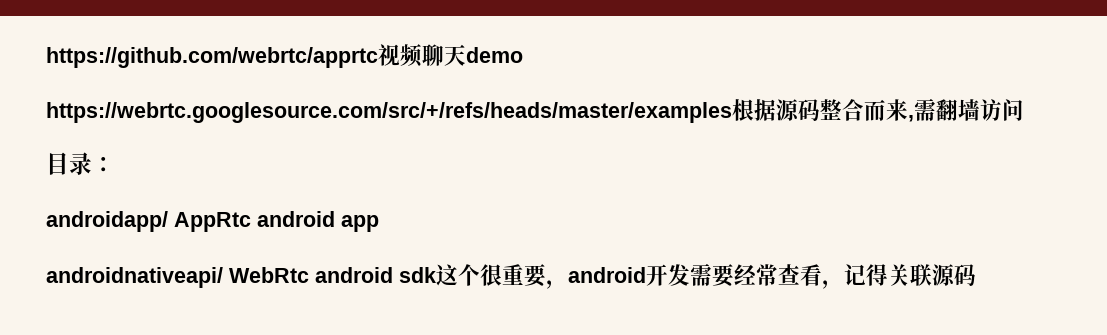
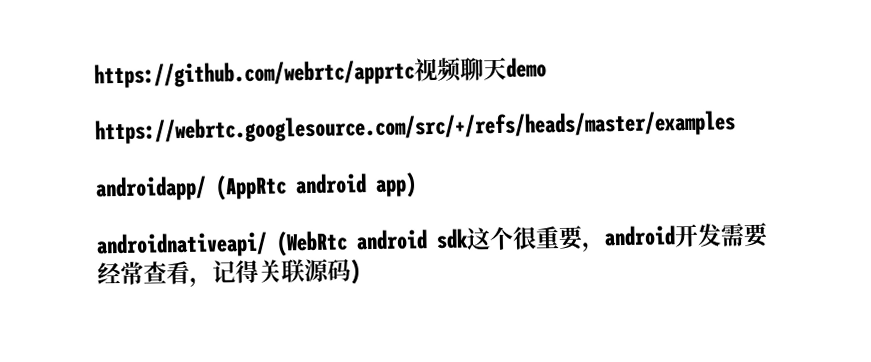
- https://webrtc.googlesource.com/src/+/refs/heads/master/examples根据源码整合而来,需翻墙访问
- 目录：
- androidapp/ AppRtc android app
+ https://webrtc.googlesource.com/src/+/refs/heads/master/examples
+ androidapp/ (AppRtc android app)
- androidnativeapi/ WebRtc android sdk这个很重要，android开发需要经常查看，记得关联源码
+ androidnativeapi/ (WebRtc android sdk这个很重要，android开发需要经常查看，记得关联源码)

